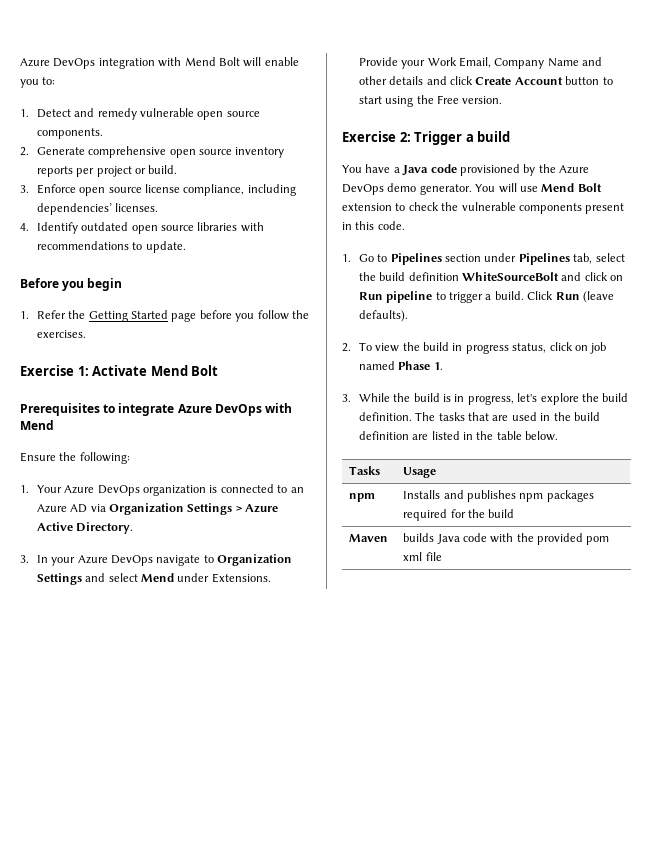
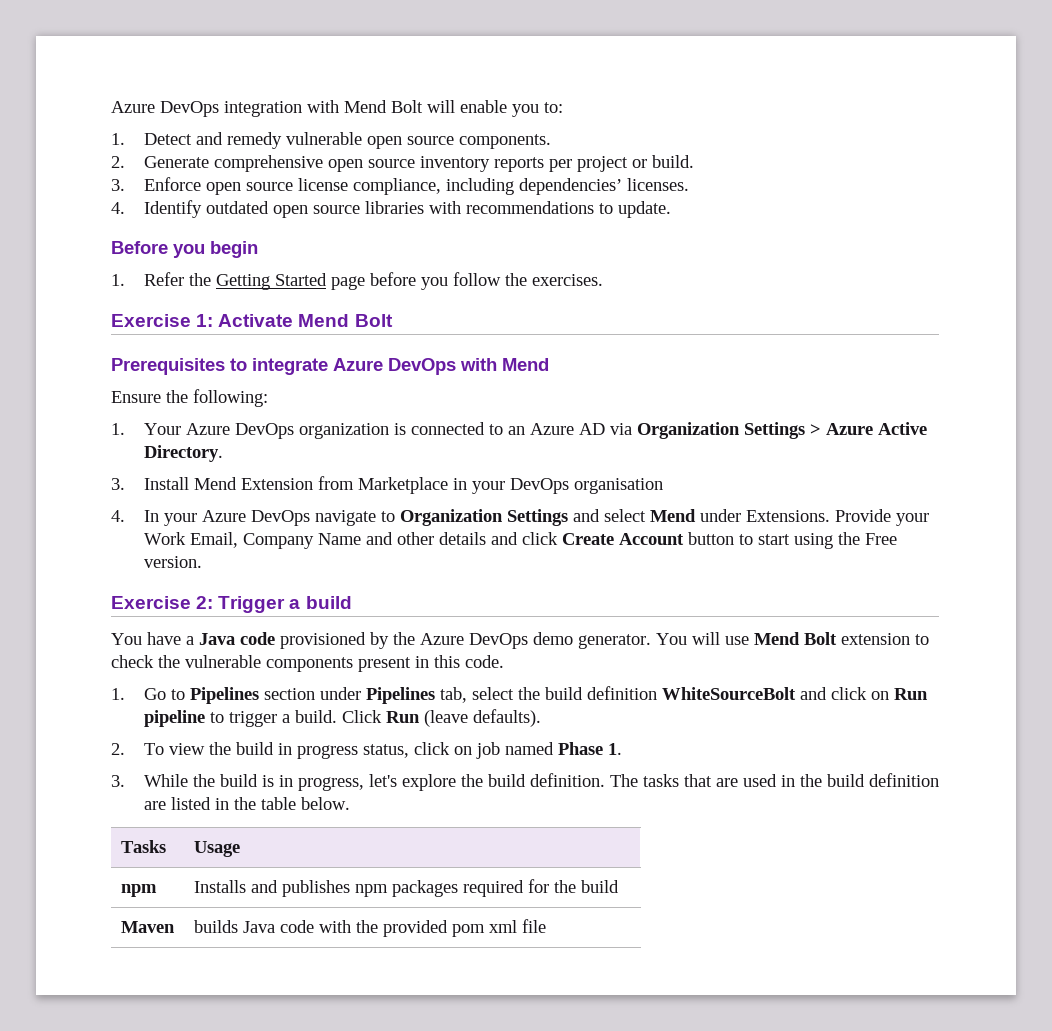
- 3. In your Azure DevOps navigate to Organization Settings and select Mend under Extensions.
+ 3. Install Mend Extension from Marketplace in your DevOps organisation
+ 4. In your Azure DevOps navigate to Organization Settings and select Mend under Extensions.

